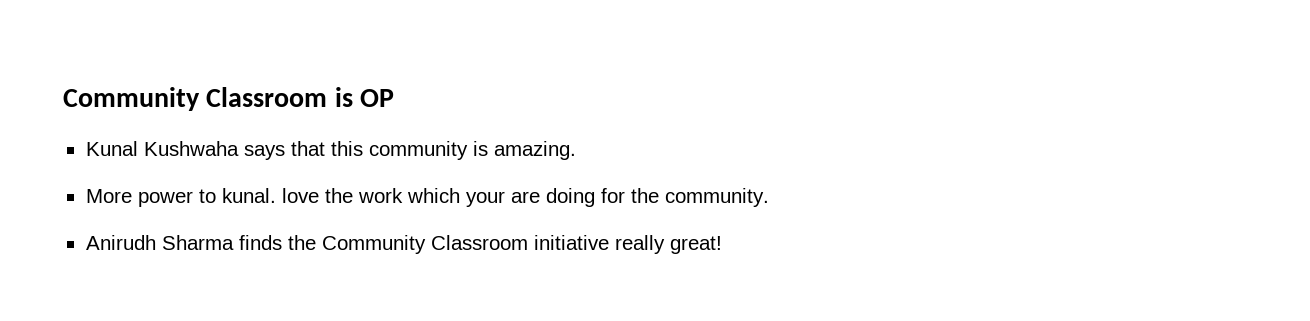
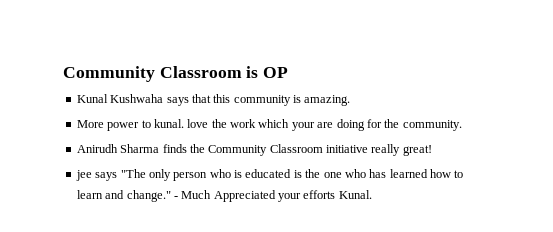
+ jee says "The only person who is educated is the one who has learned how to learn and change." - Much Appreciated your efforts Kunal.

